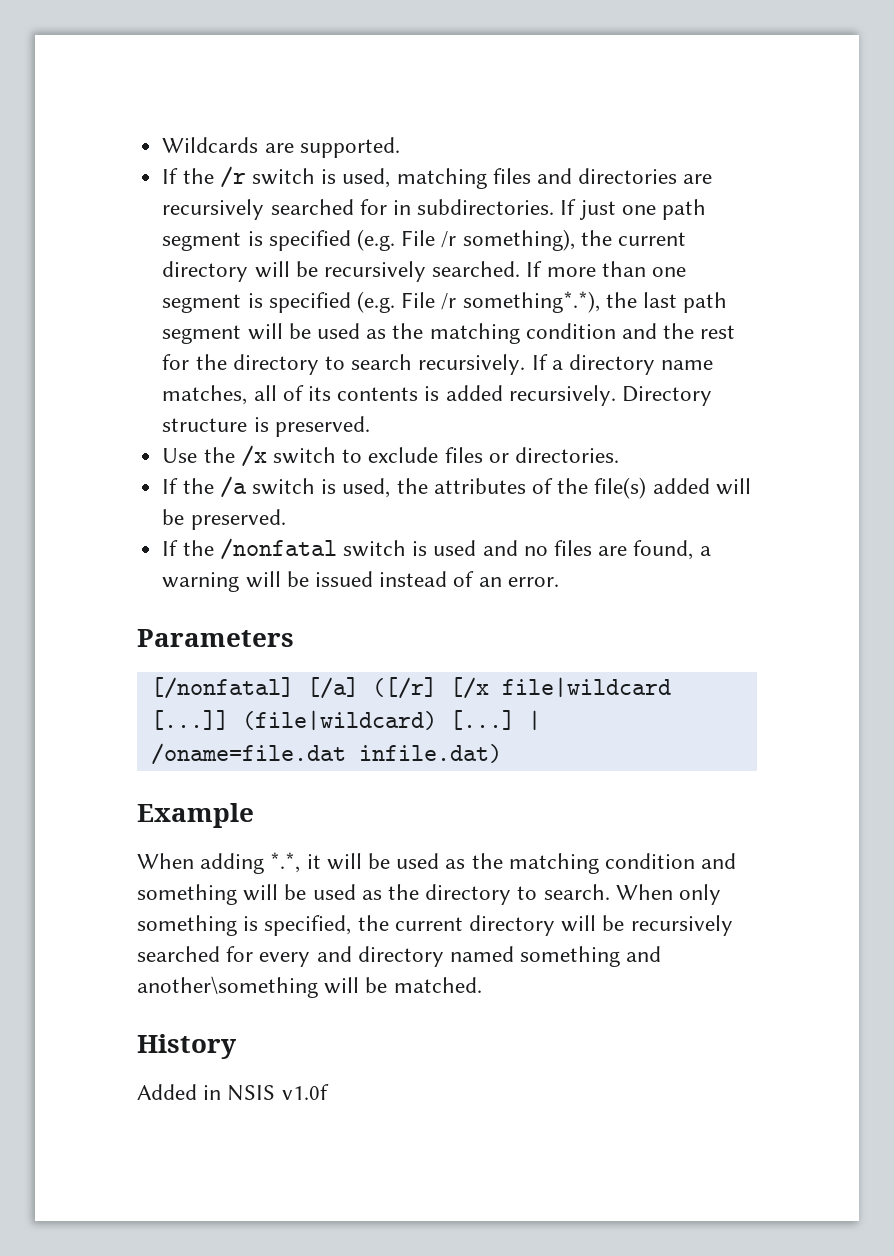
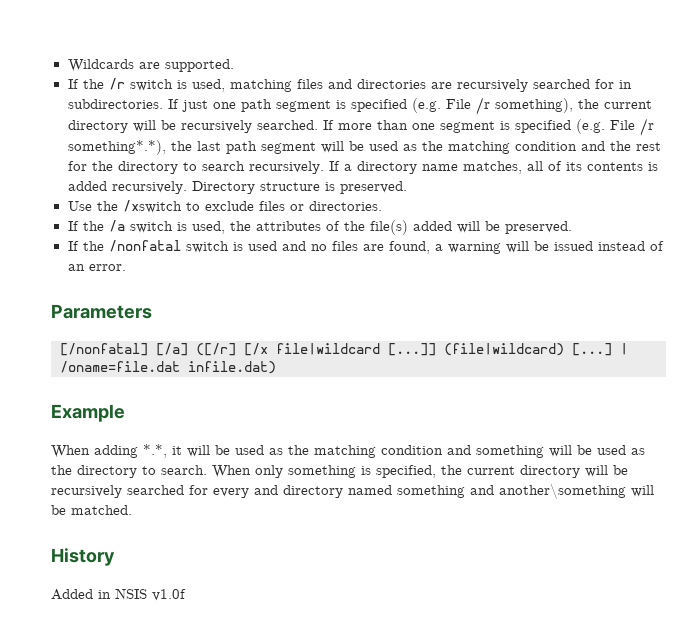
- Use the /x switch to exclude files or directories.
+ Use the /xswitch to exclude files or directories.

